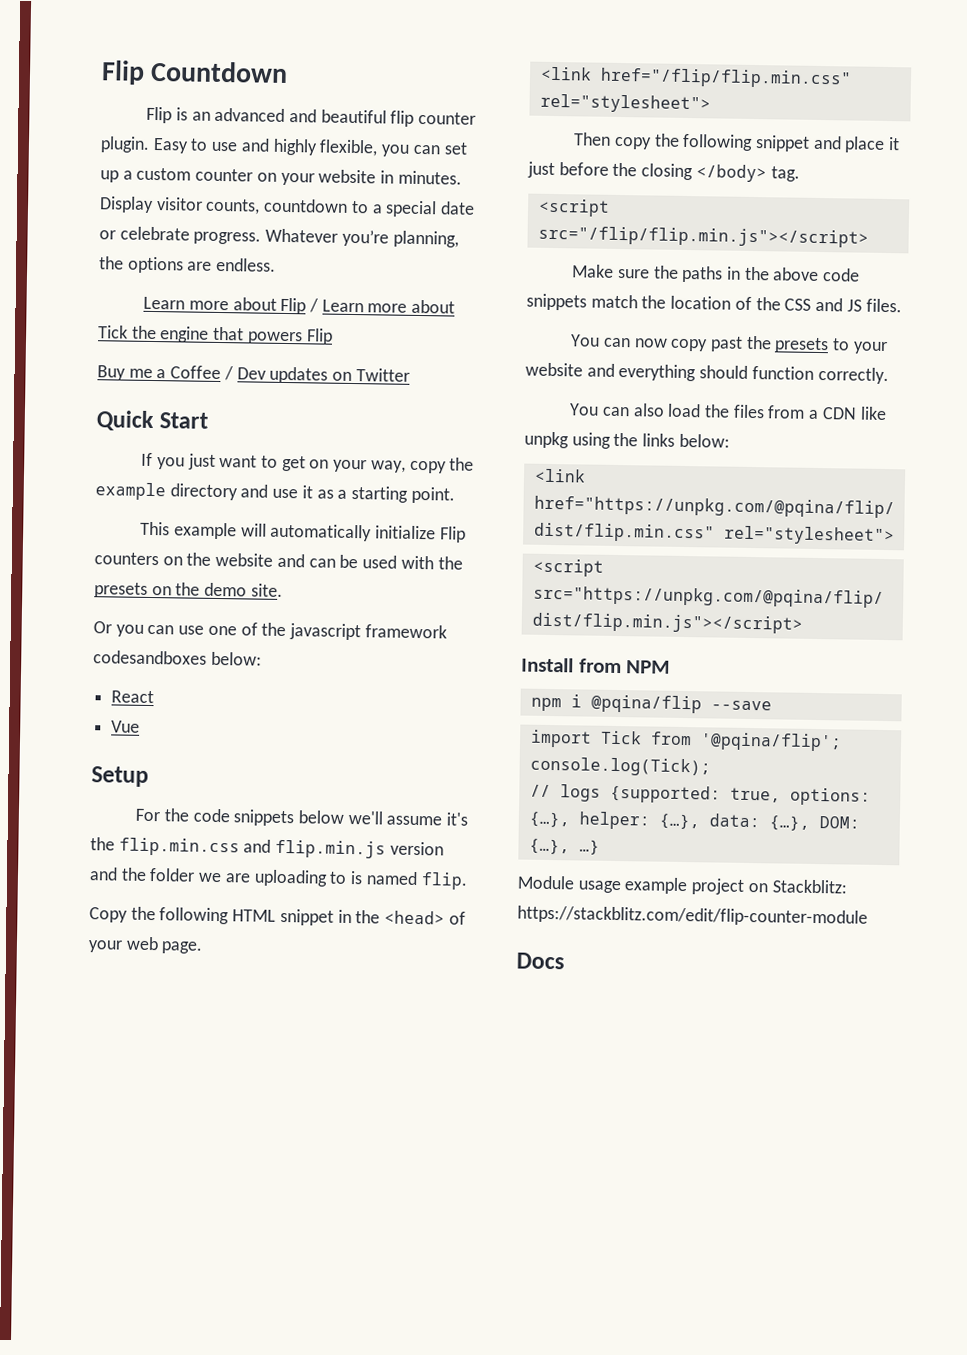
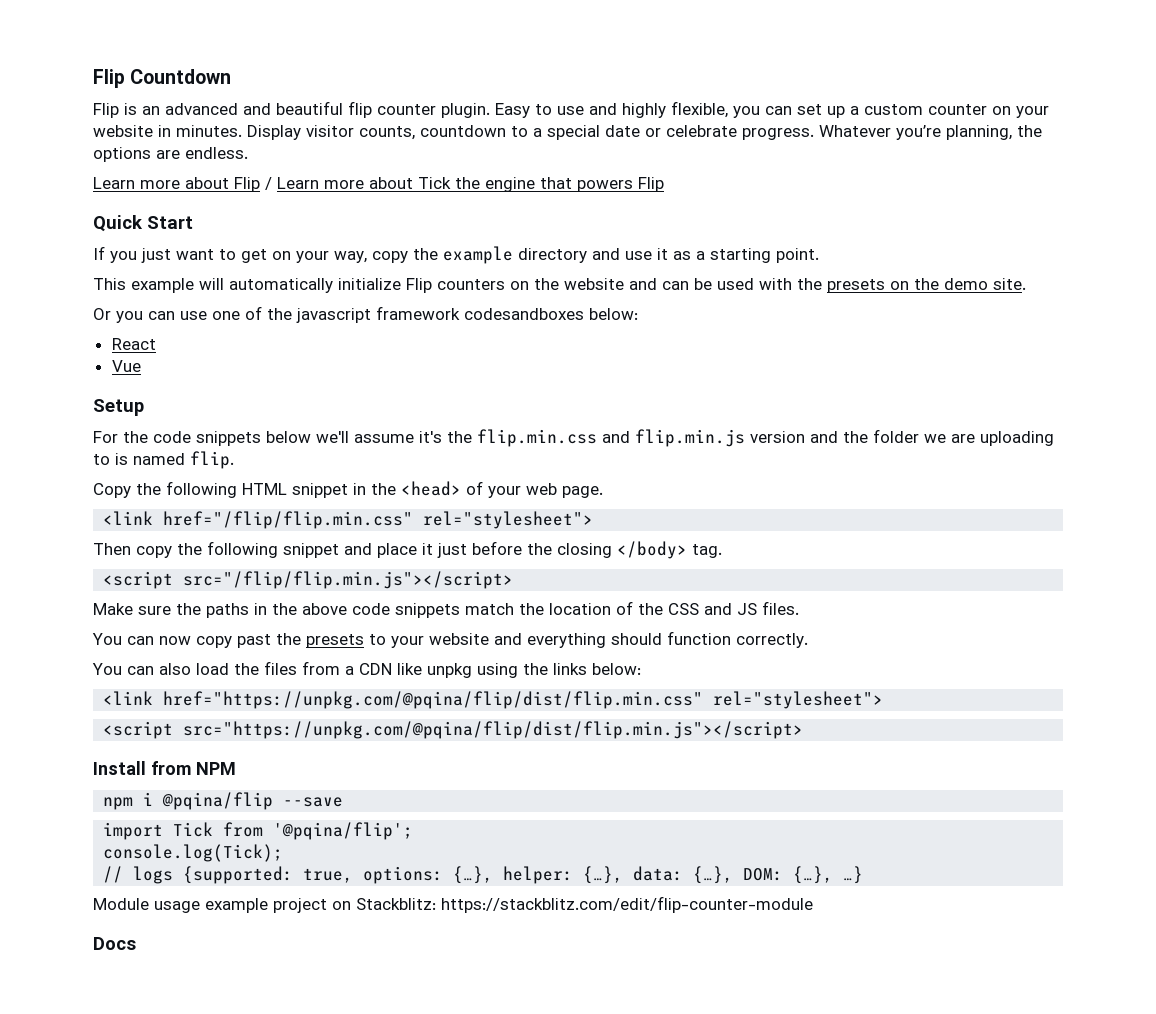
- Buy me a Coffee / Dev updates on Twitter

